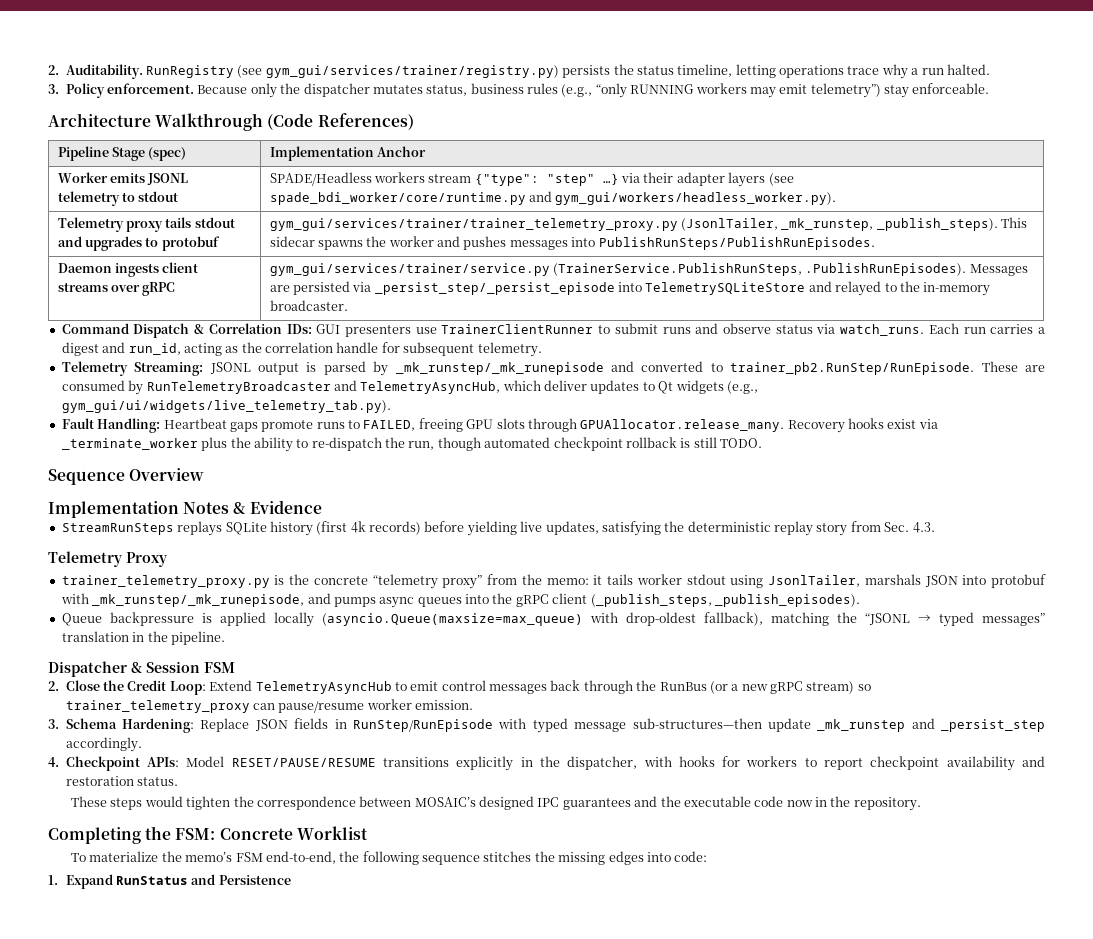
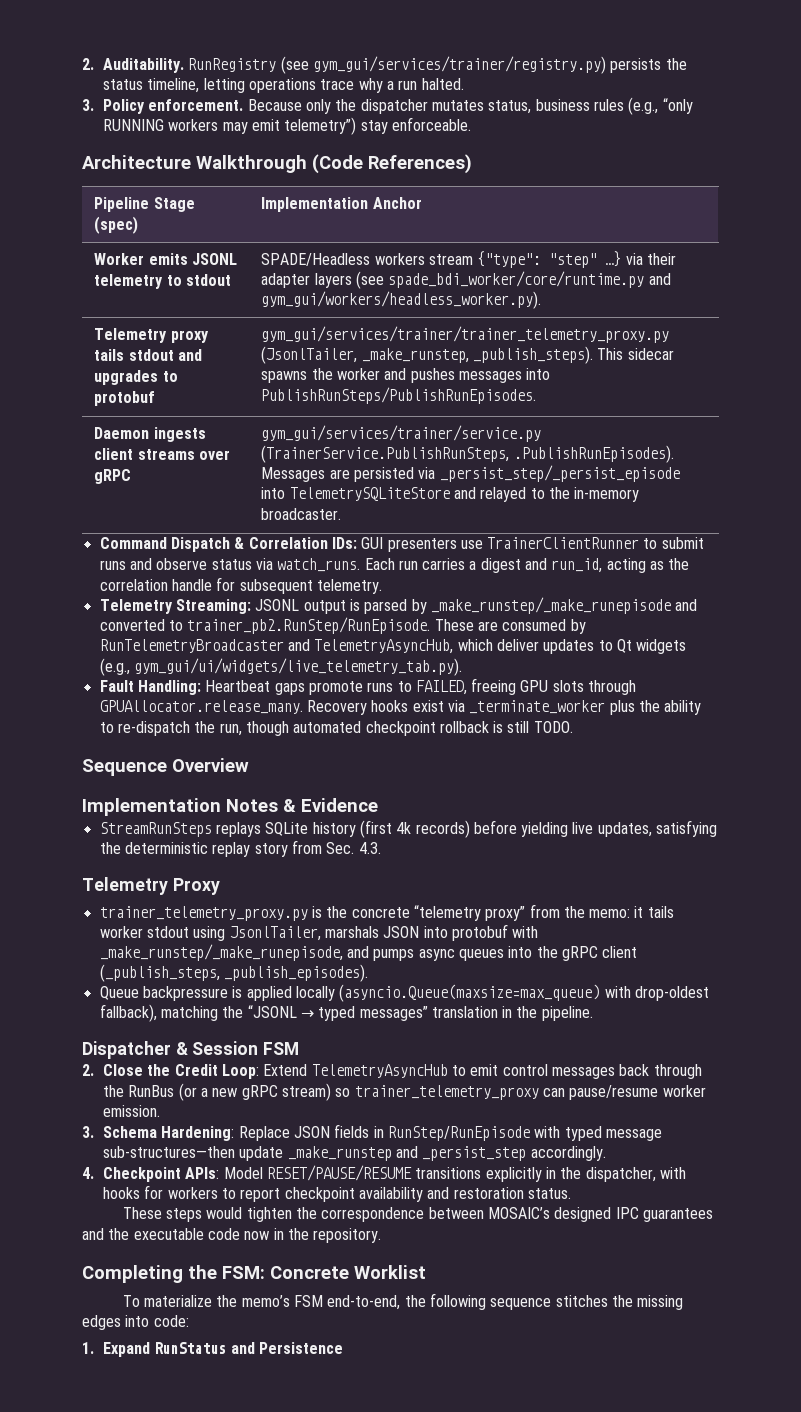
- Telemetry proxy tails stdout and upgrades to protobuf | gym_gui/services/trainer/trainer_telemetry_proxy.py (JsonlTailer, _mk_runstep, _publish_steps). This sidecar spawns the worker and pushes messages into PublishRunSteps/PublishRunEpisodes.
+ Telemetry proxy tails stdout and upgrades to protobuf | gym_gui/services/trainer/trainer_telemetry_proxy.py (JsonlTailer, _make_runstep, _publish_steps). This sidecar spawns the worker and pushes messages into PublishRunSteps/PublishRunEpisodes.
- Telemetry Streaming: JSONL output is parsed by _mk_runstep/_mk_runepisode and converted to trainer_pb2.RunStep/RunEpisode. These are consumed by RunTelemetryBroadcaster and TelemetryAsyncHub, which deliver updates to Qt widgets (e.g., gym_gui/ui/widgets/live_telemetry_tab.py).
+ Telemetry Streaming: JSONL output is parsed by _make_runstep/_make_runepisode and converted to trainer_pb2.RunStep/RunEpisode. These are consumed by RunTelemetryBroadcaster and TelemetryAsyncHub, which deliver updates to Qt widgets (e.g., gym_gui/ui/widgets/live_telemetry_tab.py).
- trainer_telemetry_proxy.py is the concrete “telemetry proxy” from the memo: it tails worker stdout using JsonlTailer, marshals JSON into protobuf with _mk_runstep/_mk_runepisode, and pumps async queues into the gRPC client (_publish_steps, _publish_episodes).
+ trainer_telemetry_proxy.py is the concrete “telemetry proxy” from the memo: it tails worker stdout using JsonlTailer, marshals JSON into protobuf with _make_runstep/_make_runepisode, and pumps async queues into the gRPC client (_publish_steps, _publish_episodes).
- 3. Schema Hardening: Replace JSON fields in RunStep/RunEpisode with typed message sub-structures—then update _mk_runstep and _persist_step accordingly.
+ 3. Schema Hardening: Replace JSON fields in RunStep/RunEpisode with typed message sub-structures—then update _make_runstep and _persist_step accordingly.

